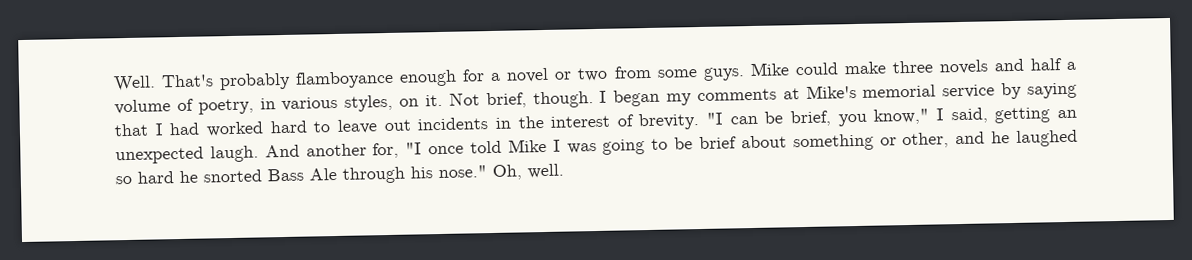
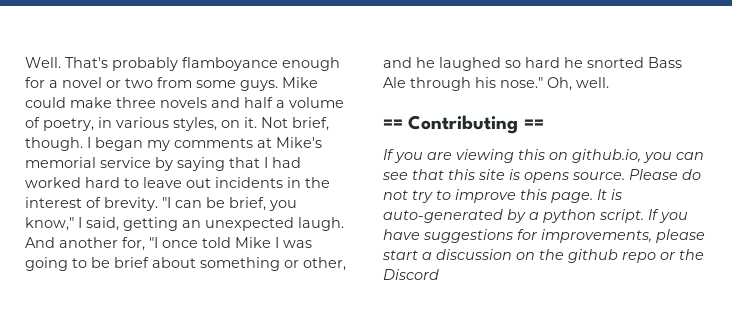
+ == Contributing ==
+ If you are viewing this on github.io, you can see that this site is opens source. Please do not try to improve this page. It is auto-generated by a python script. If you have suggestions for improvements, please start a discussion on the github repo or the Discord

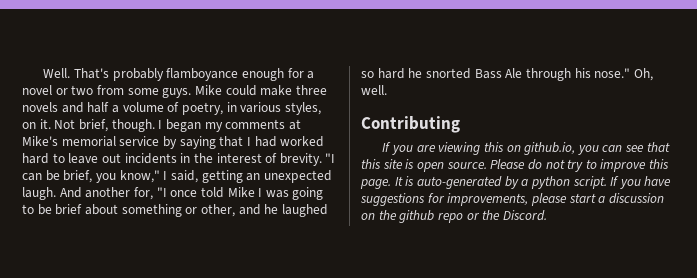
- == Contributing ==
+ Contributing
- If you are viewing this on github.io, you can see that this site is opens source.
+ If you are viewing this on github.io, you can see that this site is open source.
- If you have suggestions for improvements, please start a discussion on the github repo or the Discord
+ If you have suggestions for improvements, please start a discussion on the github repo or the Discord.

